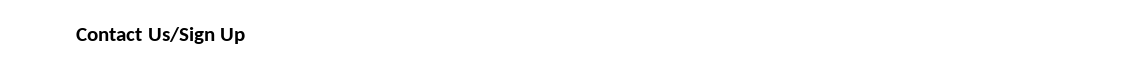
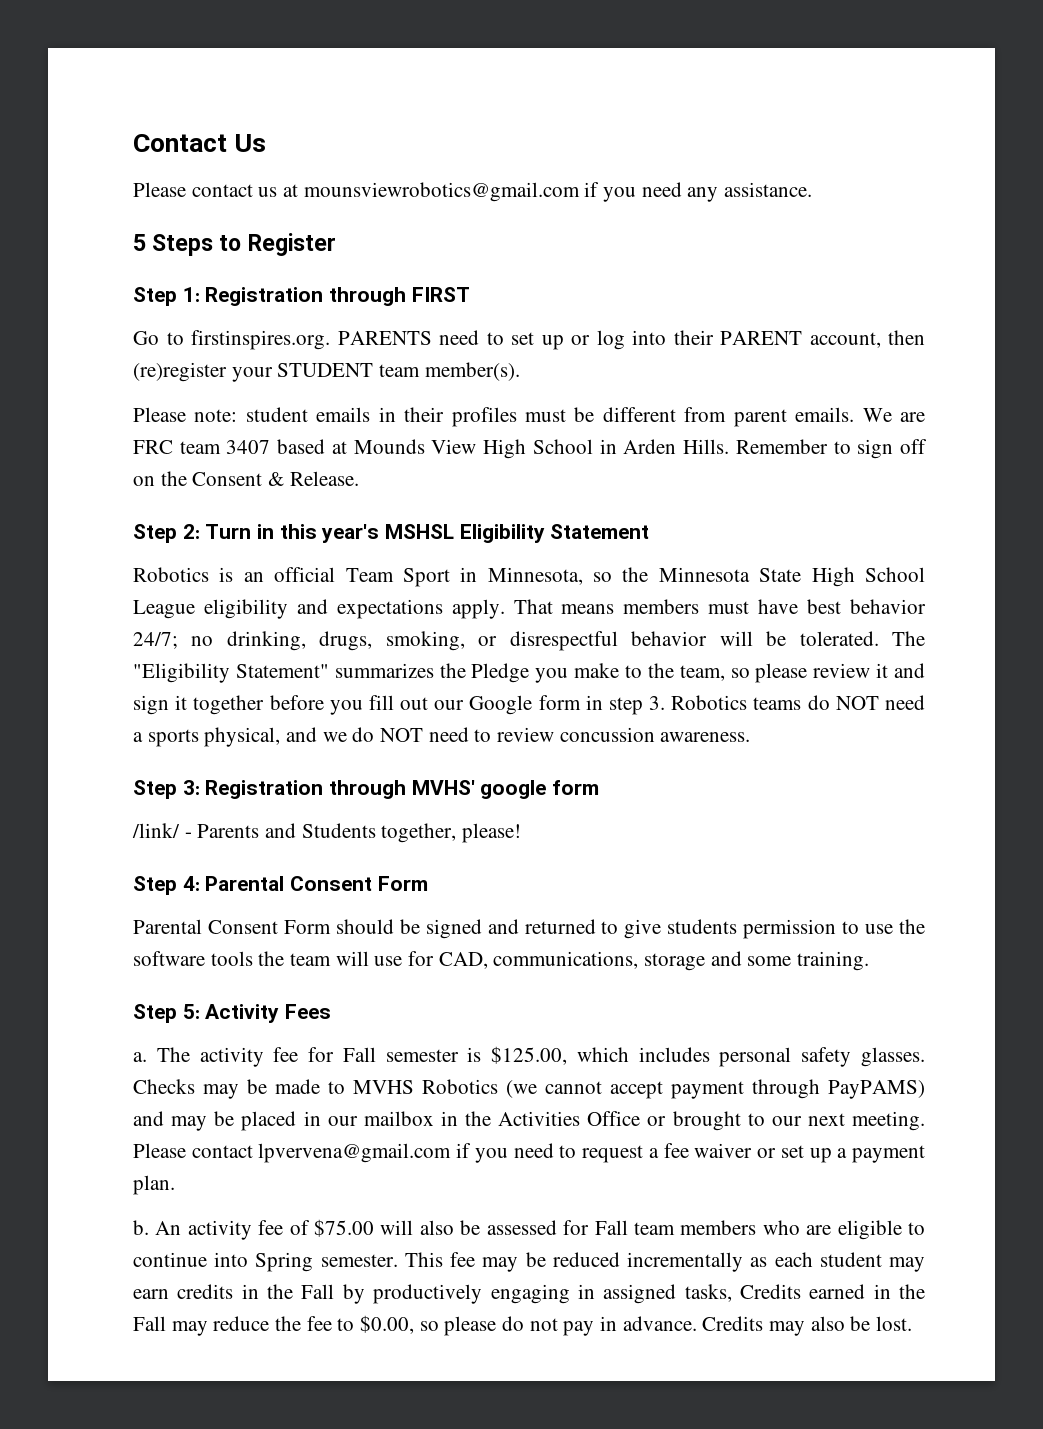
- Contact Us/Sign Up
+ Contact Us
+ Please contact us at mounsviewrobotics@gmail.com if you need any assistance.
+ 5 Steps to Register
+ Step 1: Registration through FIRST
+ Go to firstinspires.org. PARENTS need to set up or log into their PARENT account, then (re)register your STUDENT team member(s).
+ Please note: student emails in their profiles must be different from parent emails. We are FRC team 3407 based at Mounds View High School in Arden Hills. Remember to sign off on the Consent & Release.
+ Step 2: Turn in this year's MSHSL Eligibility Statement
+ Robotics is an official Team Sport in Minnesota, so the Minnesota State High School League eligibility and expectations apply. That means members must have best behavior 24/7; no drinking, drugs, smoking, or disrespectful behavior will be tolerated. The "Eligibility Statement" summarizes the Pledge you make to the team, so please review it and sign it together before you fill out our Google form in step 3. Robotics teams do NOT need a sports physical, and we do NOT need to review concussion awareness.
+ Step 3: Registration through MVHS' google form
+ /link/ - Parents and Students together, please!
+ Step 4: Parental Consent Form
+ Parental Consent Form should be signed and returned to give students permission to use the software tools the team will use for CAD, communications, storage and some training.
+ Step 5: Activity Fees
+ a. The activity fee for Fall semester is $125.00, which includes personal safety glasses. Checks may be made to MVHS Robotics (we cannot accept payment through PayPAMS) and may be placed in our mailbox in the Activities Office or brought to our next meeting. Please contact lpvervena@gmail.com if you need to request a fee waiver or set up a payment plan.
+ b. An activity fee of $75.00 will also be assessed for Fall team members who are eligible to continue into Spring semester. This fee may be reduced incrementally as each student may earn credits in the Fall by productively engaging in assigned tasks, Credits earned in the Fall may reduce the fee to $0.00, so please do not pay in advance. Credits may also be lost.

